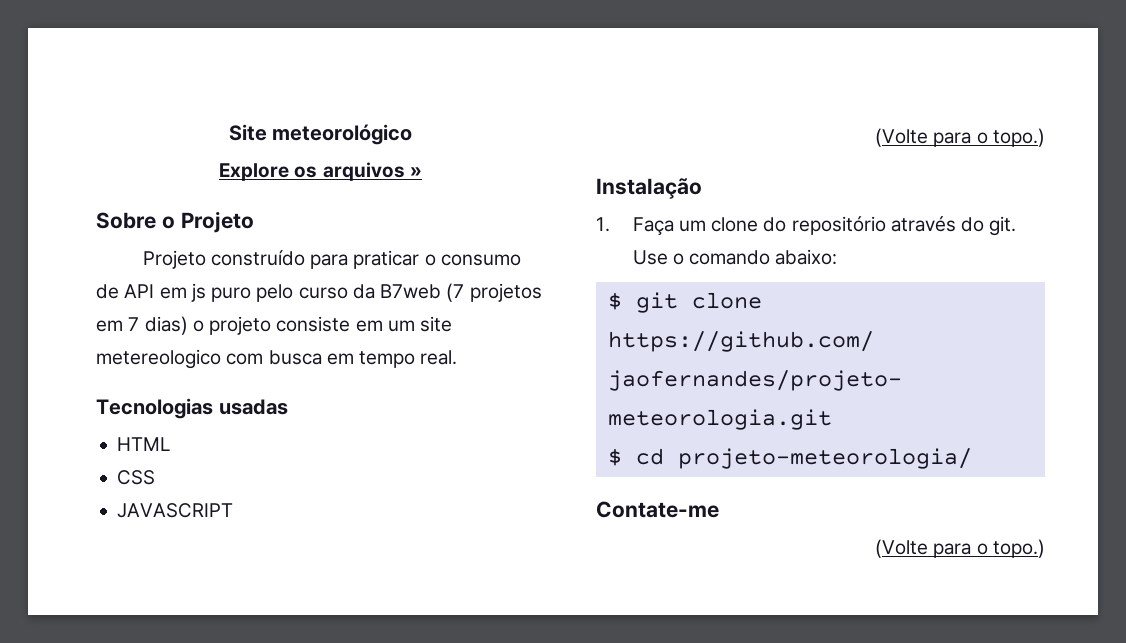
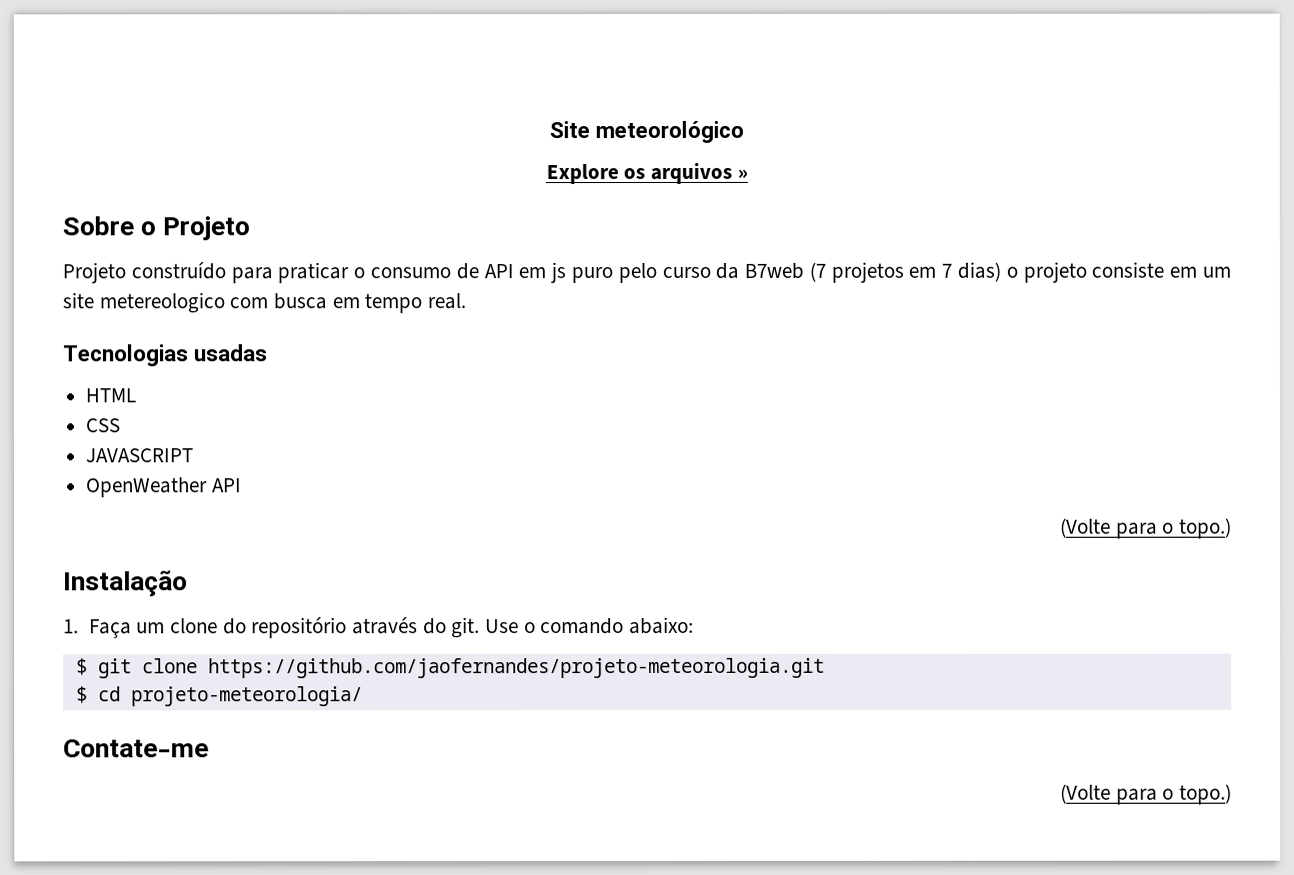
+ OpenWeather API

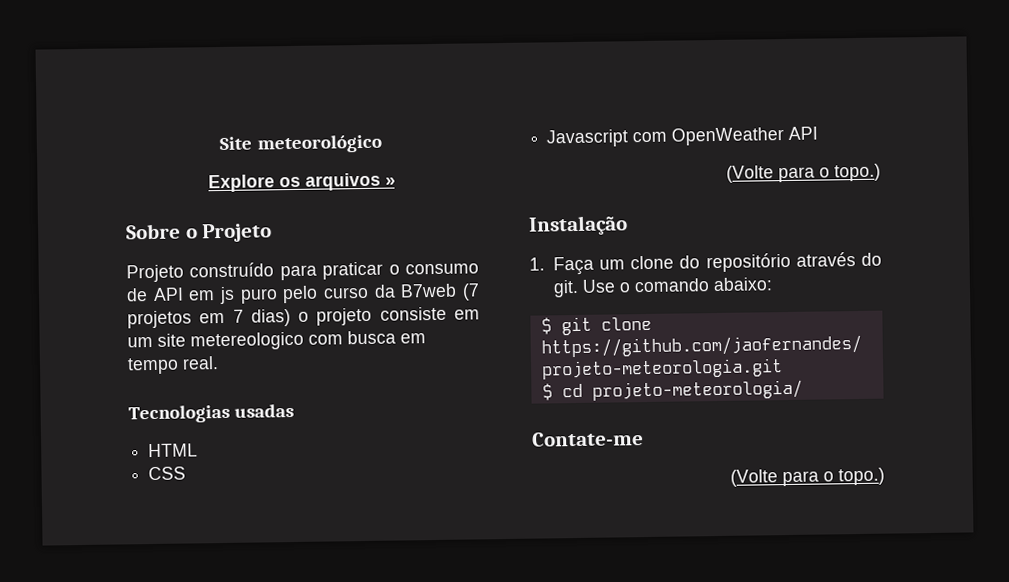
- JAVASCRIPT
- OpenWeather API
+ Javascript com OpenWeather API

